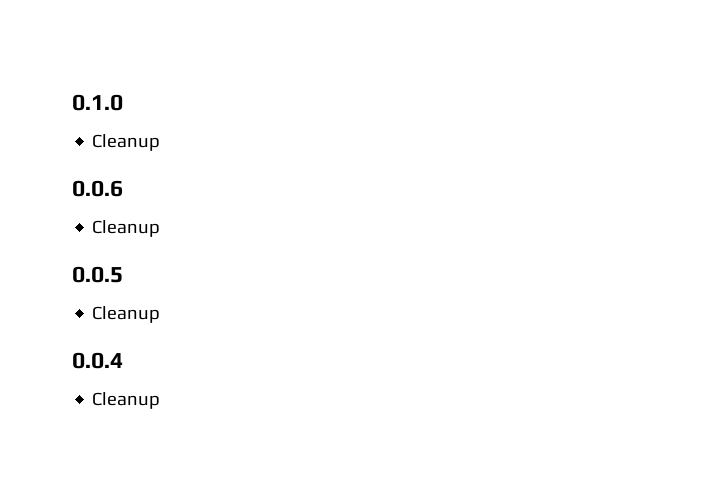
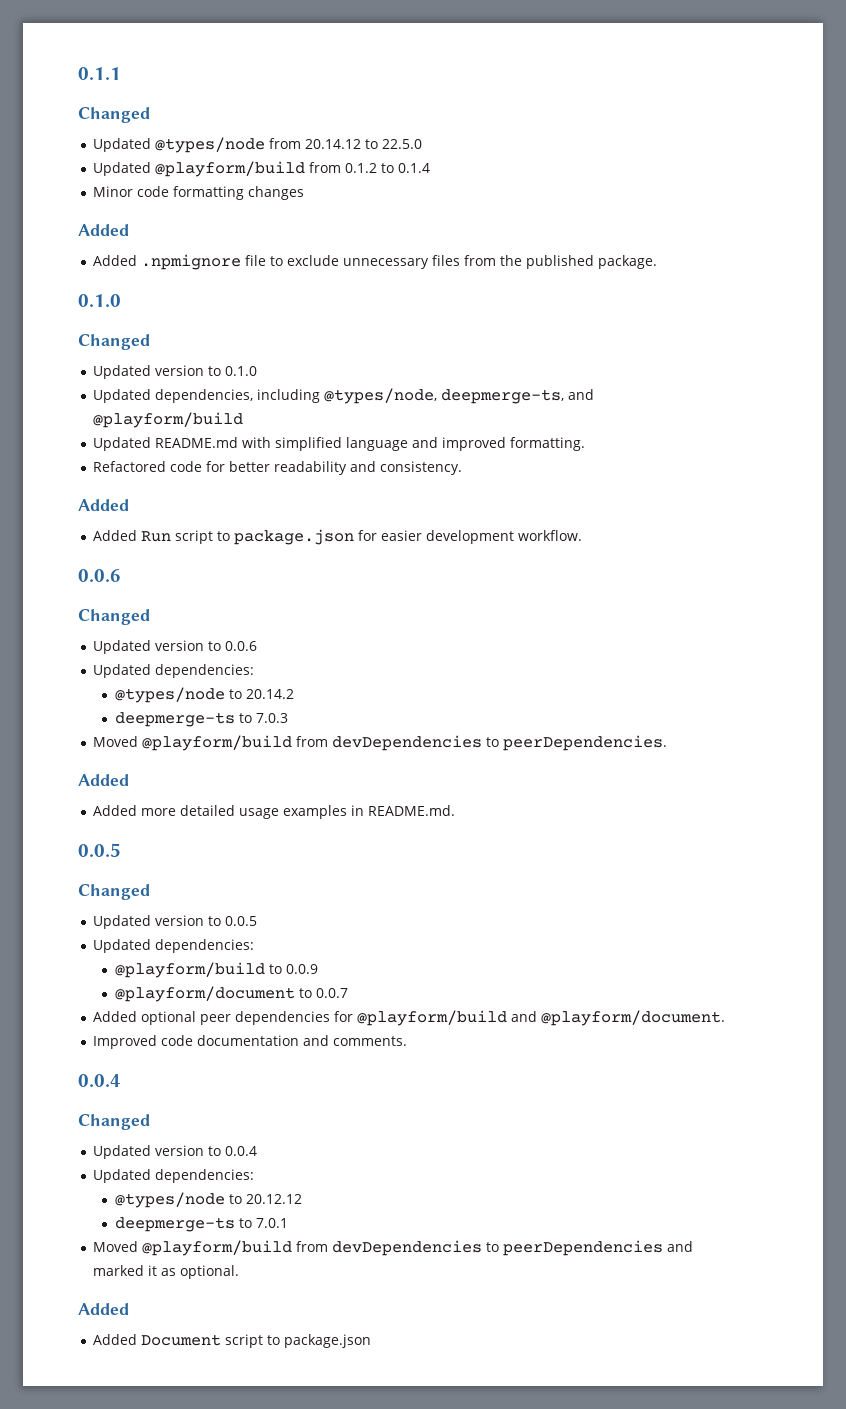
+ 0.1.1
+ Changed
+ Updated @types/node from 20.14.12 to 22.5.0
+ Updated @playform/build from 0.1.2 to 0.1.4
+ Minor code formatting changes
+ Added
+ Added .npmignore file to exclude unnecessary files from the published package.
  0.1.0
- Cleanup
+ Changed
+ Updated version to 0.1.0
+ Updated dependencies, including @types/node, deepmerge-ts, and @playform/build
+ Updated README.md with simplified language and improved formatting.
+ Refactored code for better readability and consistency.
+ Added
+ Added Run script to package.json for easier development workflow.
  0.0.6
- Cleanup
+ Changed
+ Updated version to 0.0.6
+ Updated dependencies:
+ @types/node to 20.14.2
+ deepmerge-ts to 7.0.3
+ Moved @playform/build from devDependencies to peerDependencies.
+ Added
+ Added more detailed usage examples in README.md.
  0.0.5
- Cleanup
+ Changed
+ Updated version to 0.0.5
+ Updated dependencies:
+ @playform/build to 0.0.9
+ @playform/document to 0.0.7
+ Added optional peer dependencies for @playform/build and @playform/document.
+ Improved code documentation and comments.
  0.0.4
- Cleanup
+ Changed
+ Updated version to 0.0.4
+ Updated dependencies:
+ @types/node to 20.12.12
+ deepmerge-ts to 7.0.1
+ Moved @playform/build from devDependencies to peerDependencies and marked it as optional.
+ Added
+ Added Document script to package.json

